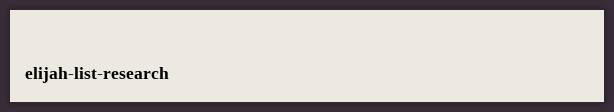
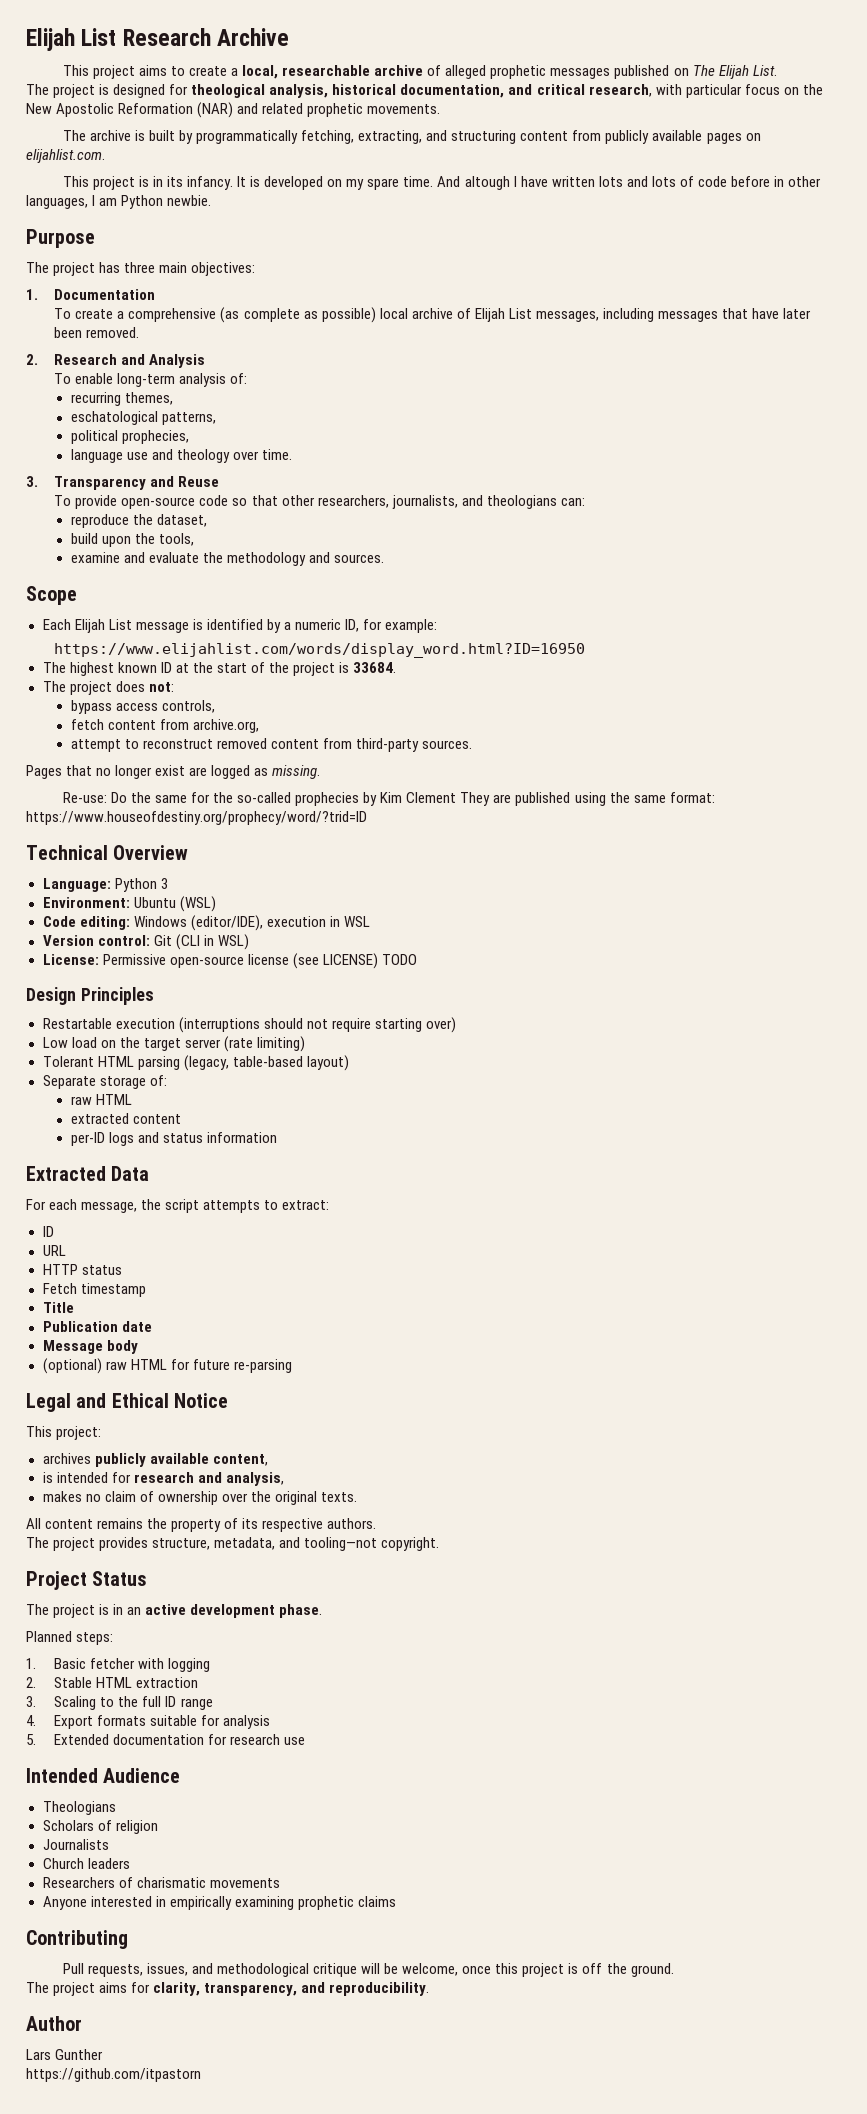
- elijah-list-research
+ Elijah List Research Archive
+ This project aims to create a local, researchable archive of alleged prophetic messages published on The Elijah List.
+ The project is designed for theological analysis, historical documentation, and critical research, with particular focus on the New Apostolic Reformation (NAR) and related prophetic movements.
+ The archive is built by programmatically fetching, extracting, and structuring content from publicly available pages on elijahlist.com.
+ This project is in its infancy. It is developed on my spare time. And altough I have written lots and lots of code before in other languages, I am Python newbie.
+ Purpose
+ The project has three main objectives:
+ 1. Documentation
+ To create a comprehensive (as complete as possible) local archive of Elijah List messages, including messages that have later been removed.
+ 2. Research and Analysis
+ To enable long-term analysis of:
+ recurring themes,
+ eschatological patterns,
+ political prophecies,
+ language use and theology over time.
+ 3. Transparency and Reuse
+ To provide open-source code so that other researchers, journalists, and theologians can:
+ reproduce the dataset,
+ build upon the tools,
+ examine and evaluate the methodology and sources.
+ Scope
+ Each Elijah List message is identified by a numeric ID, for example:
+ https://www.elijahlist.com/words/display_word.html?ID=16950
+ The highest known ID at the start of the project is 33684.
+ The project does not:
+ bypass access controls,
+ fetch content from archive.org,
+ attempt to reconstruct removed content from third-party sources.
+ Pages that no longer exist are logged as missing.
+ Re-use: Do the same for the so-called prophecies by Kim Clement They are published using the same format: https://www.houseofdestiny.org/prophecy/word/?trid=ID
+ Technical Overview
+ Language: Python 3
+ Environment: Ubuntu (WSL)
+ Code editing: Windows (editor/IDE), execution in WSL
+ Version control: Git (CLI in WSL)
+ License: Permissive open-source license (see LICENSE) TODO
+ Design Principles
+ Restartable execution (interruptions should not require starting over)
+ Low load on the target server (rate limiting)
+ Tolerant HTML parsing (legacy, table-based layout)
+ Separate storage of:
+ raw HTML
+ extracted content
+ per-ID logs and status information
+ Extracted Data
+ For each message, the script attempts to extract:
+ ID
+ URL
+ HTTP status
+ Fetch timestamp
+ Title
+ Publication date
+ Message body
+ (optional) raw HTML for future re-parsing
+ Legal and Ethical Notice
+ This project:
+ archives publicly available content,
+ is intended for research and analysis,
+ makes no claim of ownership over the original texts.
+ All content remains the property of its respective authors.
+ The project provides structure, metadata, and tooling—not copyright.
+ Project Status
+ The project is in an active development phase.
+ Planned steps:
+ 1. Basic fetcher with logging
+ 2. Stable HTML extraction
+ 3. Scaling to the full ID range
+ 4. Export formats suitable for analysis
+ 5. Extended documentation for research use
+ Intended Audience
+ Theologians
+ Scholars of religion
+ Journalists
+ Church leaders
+ Researchers of charismatic movements
+ Anyone interested in empirically examining prophetic claims
+ Contributing
+ Pull requests, issues, and methodological critique will be welcome, once this project is off the ground.
+ The project aims for clarity, transparency, and reproducibility.
+ Author
+ Lars Gunther
+ https://github.com/itpastorn

